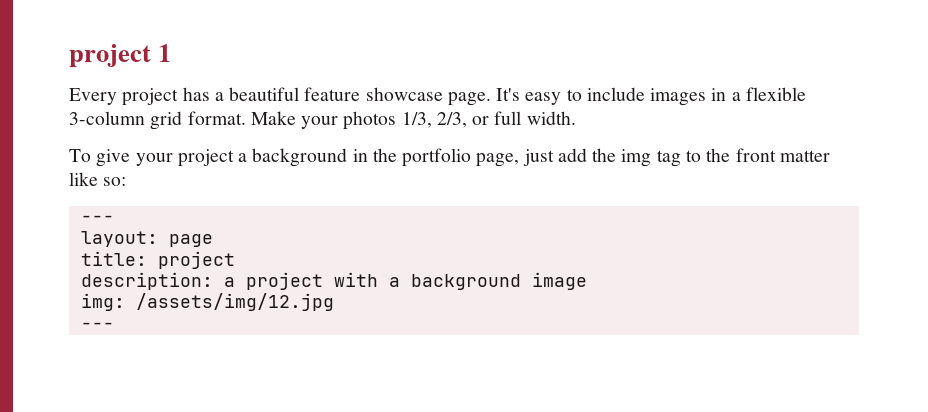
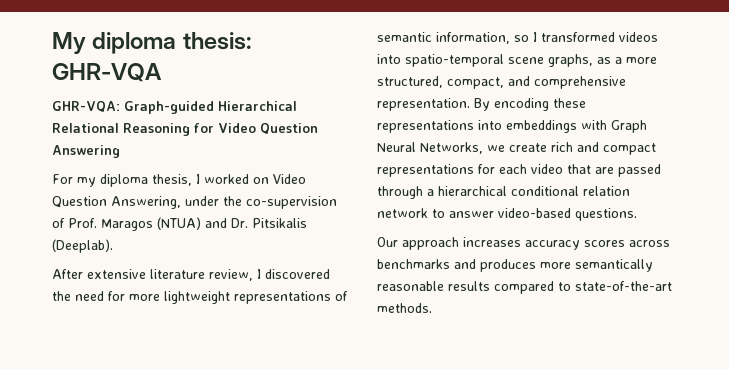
- project 1
- Every project has a beautiful feature showcase page. It's easy to include images in a flexible 3-column grid format. Make your photos 1/3, 2/3, or full width.
- To give your project a background in the portfolio page, just add the img tag to the front matter like so:
- ---
- layout: page
- title: project
- description: a project with a background image
- img: /assets/img/12.jpg
- ---
+ My diploma thesis: GHR-VQA
+ GHR-VQA: Graph-guided Hierarchical Relational Reasoning for Video Question Answering
+ For my diploma thesis, I worked on Video Question Answering, under the co-supervision of Prof. Maragos (NTUA) and Dr. Pitsikalis (Deeplab).
+ After extensive literature review, I discovered the need for more lightweight representations of semantic information, so I transformed videos into spatio-temporal scene graphs, as a more structured, compact, and comprehensive representation. By encoding these representations into embeddings with Graph Neural Networks, we create rich and compact representations for each video that are passed through a hierarchical conditional relation network to answer video-based questions.
+ Our approach increases accuracy scores across benchmarks and produces more semantically reasonable results compared to state-of-the-art methods.

